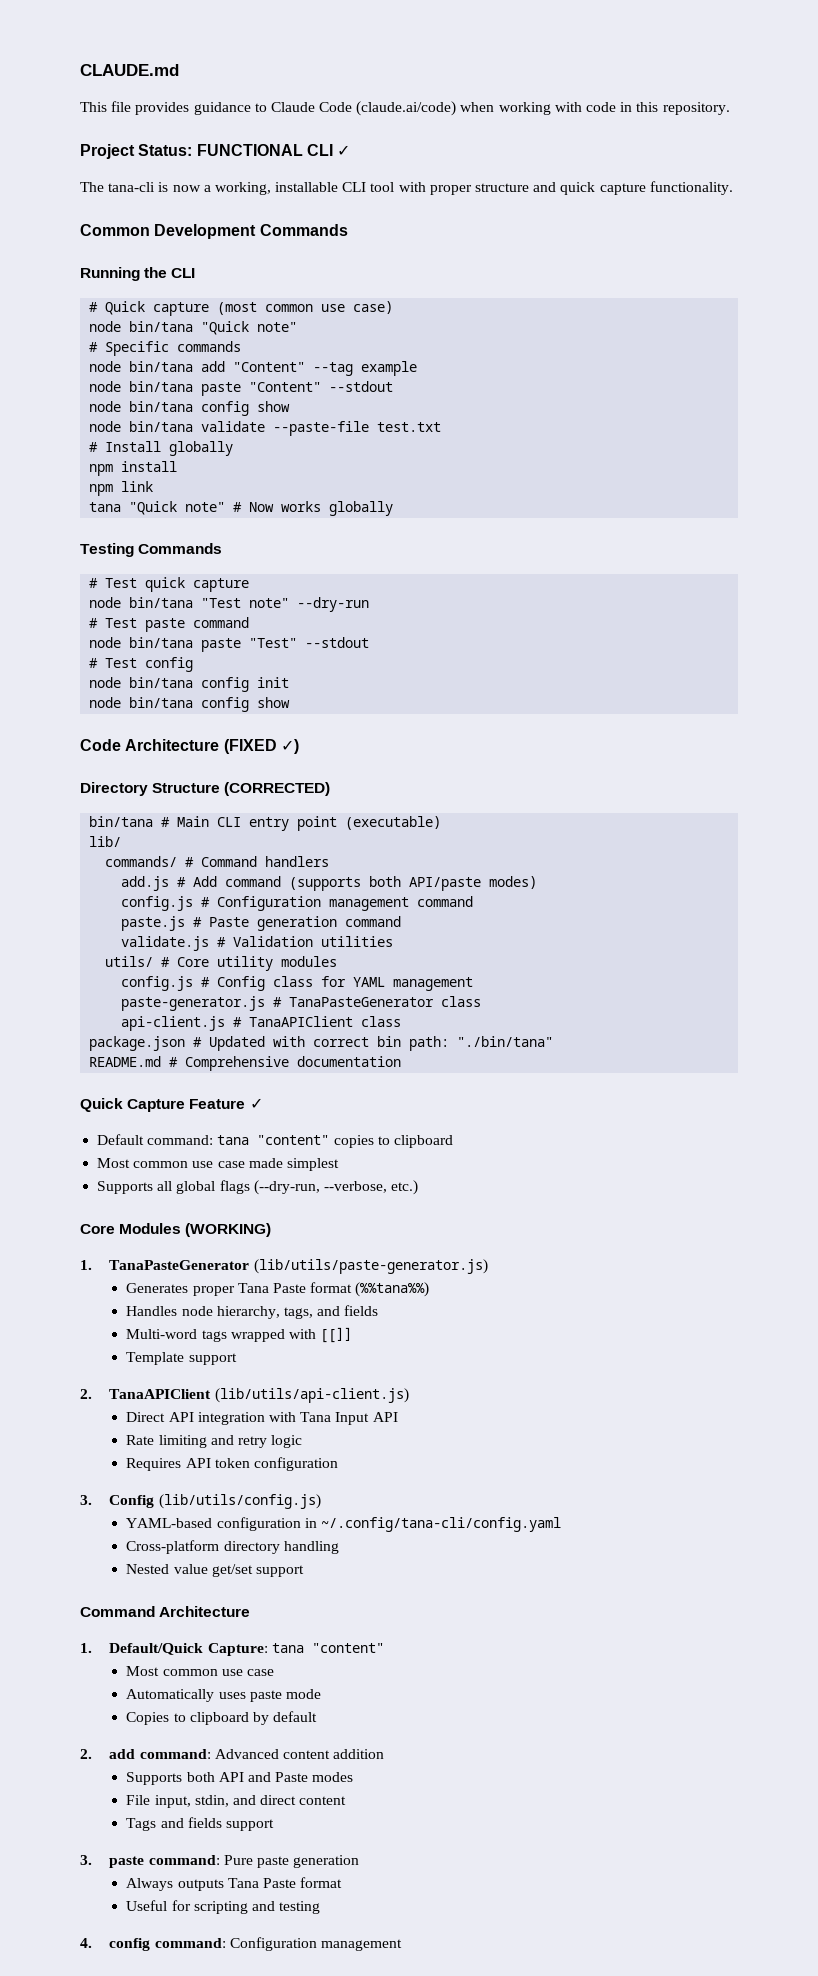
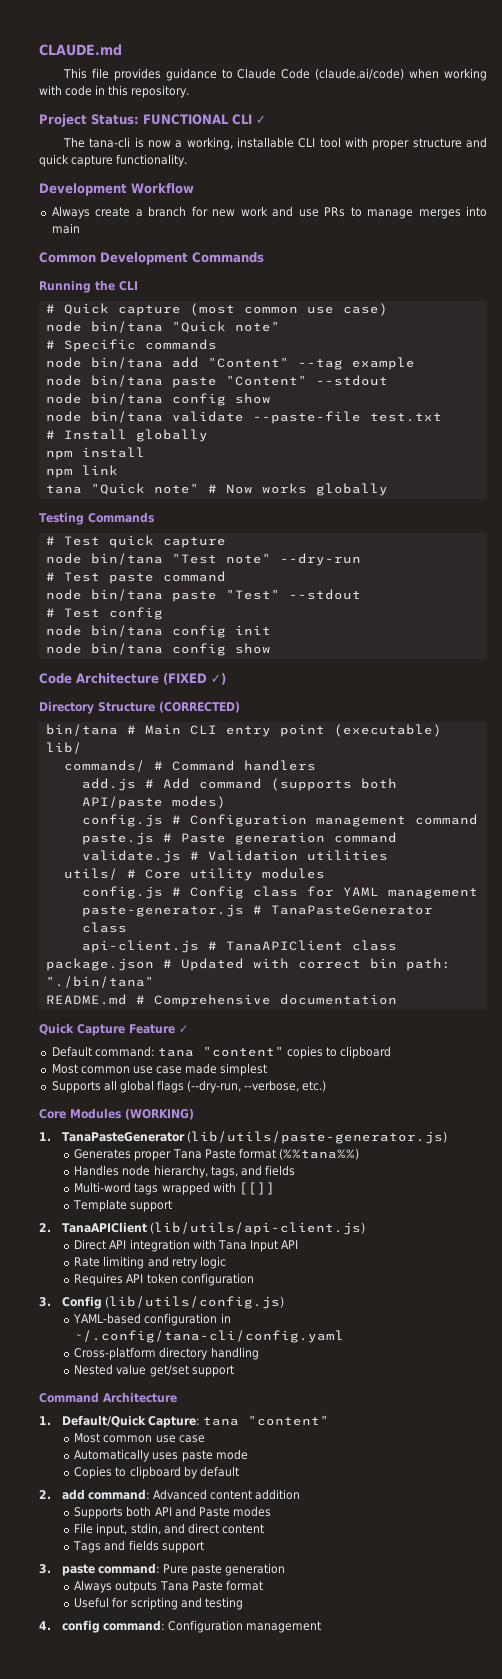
+ Development Workflow
+ Always create a branch for new work and use PRs to manage merges into main

